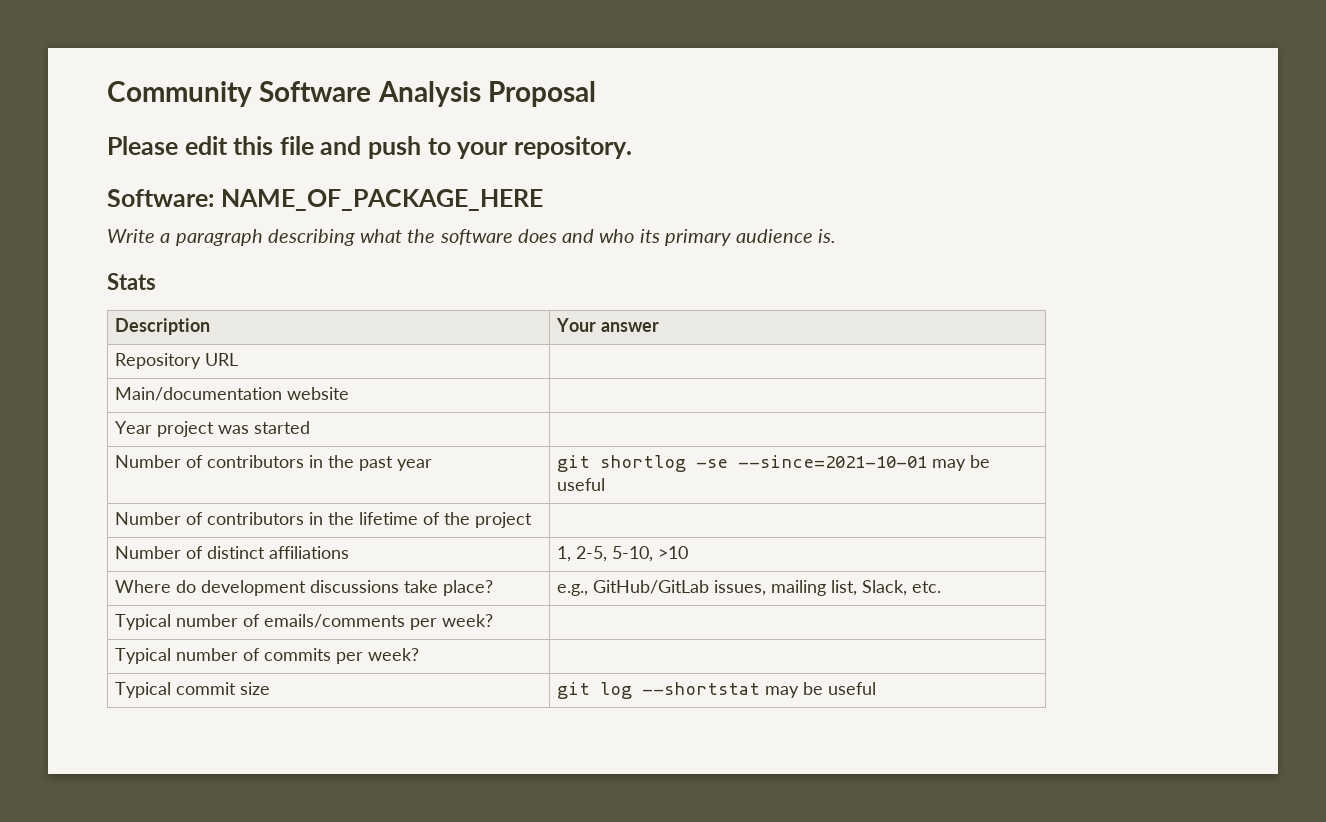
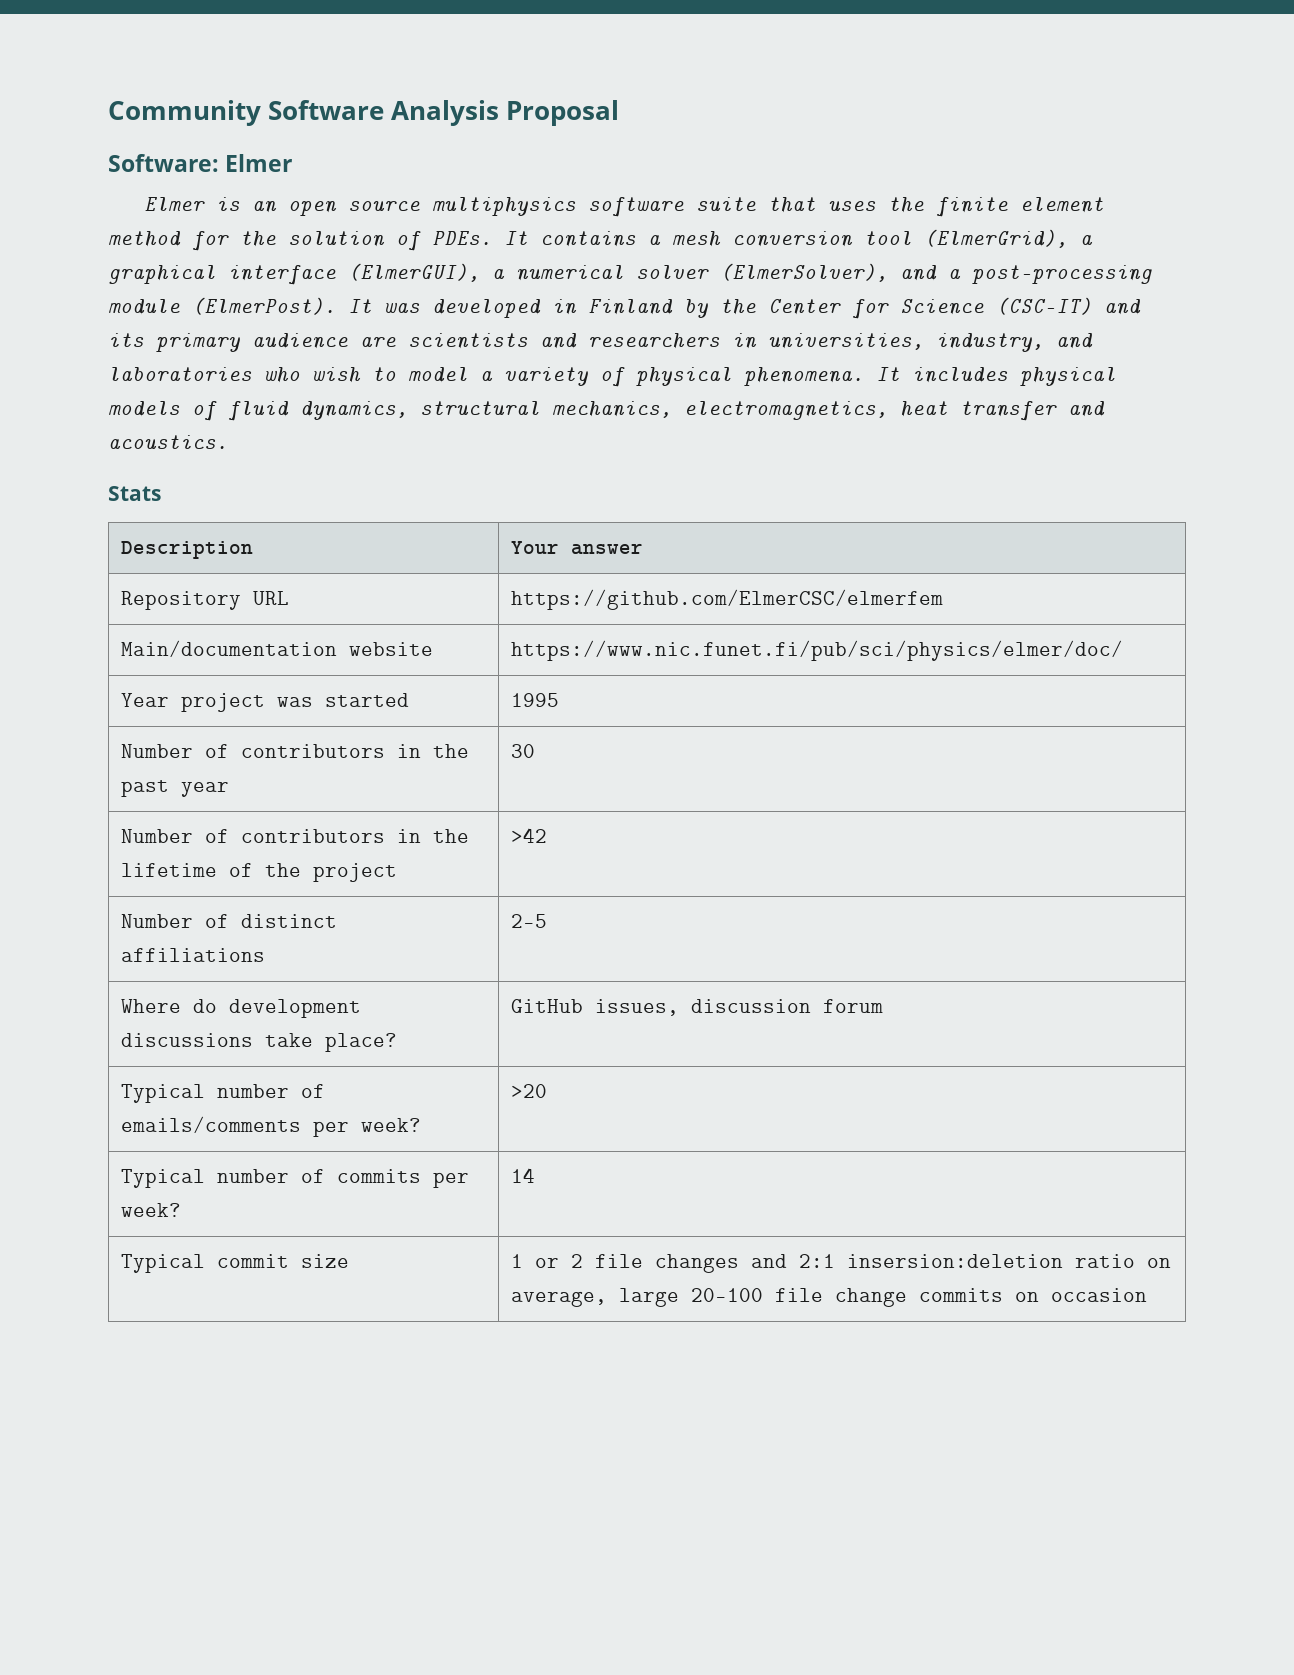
- Please edit this file and push to your repository.
- Software: NAME_OF_PACKAGE_HERE
- Write a paragraph describing what the software does and who its primary audience is.
+ Software: Elmer
+ Elmer is an open source multiphysics software suite that uses the finite element method for the solution of PDEs. It contains a mesh conversion tool (ElmerGrid), a graphical interface (ElmerGUI), a numerical solver (ElmerSolver), and a post-processing module (ElmerPost). It was developed in Finland by the Center for Science (CSC-IT) and its primary audience are scientists and researchers in universities, industry, and laboratories who wish to model a variety of physical phenomena. It includes physical models of fluid dynamics, structural mechanics, electromagnetics, heat transfer and acoustics.
- Repository URL |
+ Repository URL | https://github.com/ElmerCSC/elmerfem
- Main/documentation website |
+ Main/documentation website | https://www.nic.funet.fi/pub/sci/physics/elmer/doc/
- Year project was started |
+ Year project was started | 1995
- Number of contributors in the past year | git shortlog -se --since=2021-10-01 may be useful
+ Number of contributors in the past year | 30
- Number of contributors in the lifetime of the project |
+ Number of contributors in the lifetime of the project | >42
- Number of distinct affiliations | 1, 2-5, 5-10, >10
+ Number of distinct affiliations | 2-5
- Where do development discussions take place? | e.g., GitHub/GitLab issues, mailing list, Slack, etc.
+ Where do development discussions take place? | GitHub issues, discussion forum
- Typical number of emails/comments per week? |
+ Typical number of emails/comments per week? | >20
- Typical number of commits per week? |
+ Typical number of commits per week? | 14
- Typical commit size | git log --shortstat may be useful
+ Typical commit size | 1 or 2 file changes and 2:1 insersion:deletion ratio on average, large 20-100 file change commits on occasion

